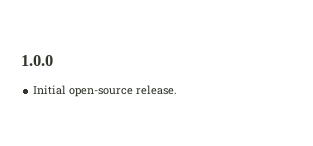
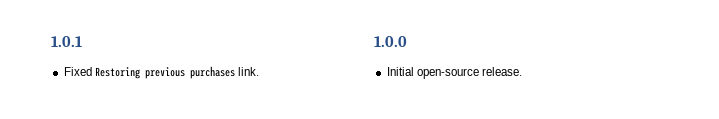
+ 1.0.1
+ Fixed Restoring previous purchases link.

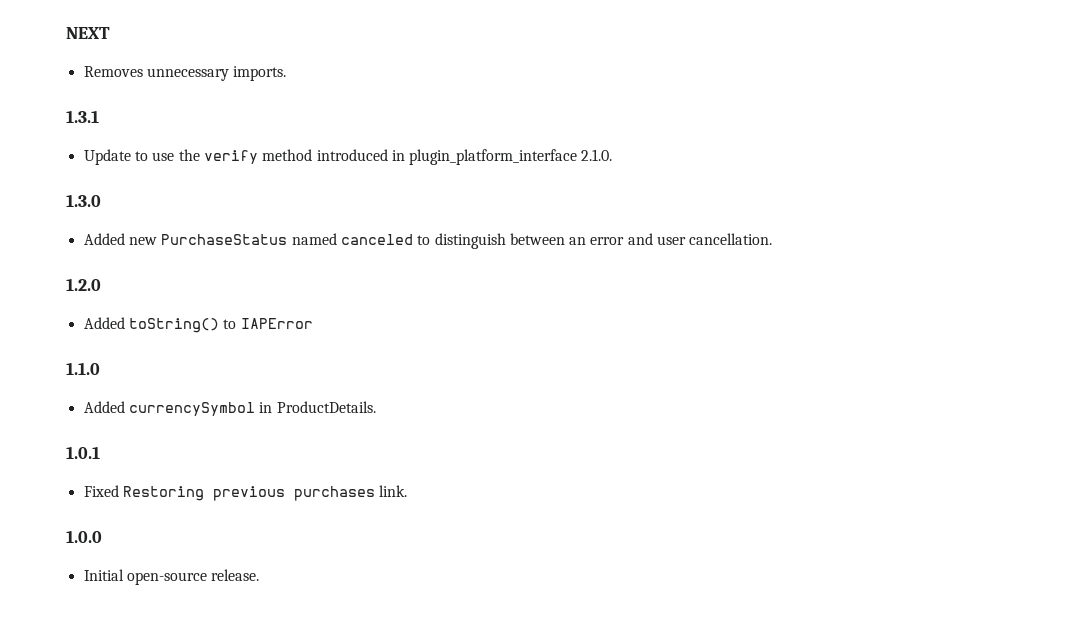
+ NEXT
+ Removes unnecessary imports.
+ 1.3.1
+ Update to use the verify method introduced in plugin_platform_interface 2.1.0.
+ 1.3.0
+ Added new PurchaseStatus named canceled to distinguish between an error and user cancellation.
+ 1.2.0
+ Added toString() to IAPError
+ 1.1.0
+ Added currencySymbol in ProductDetails.

